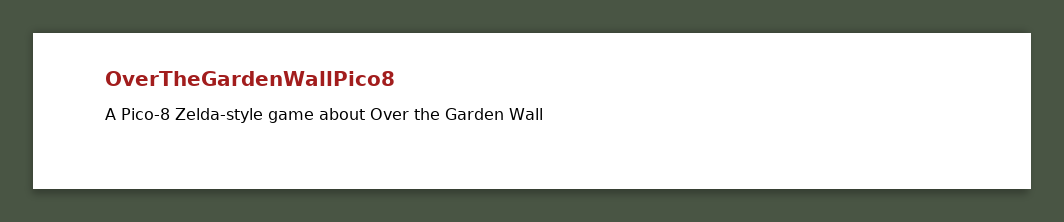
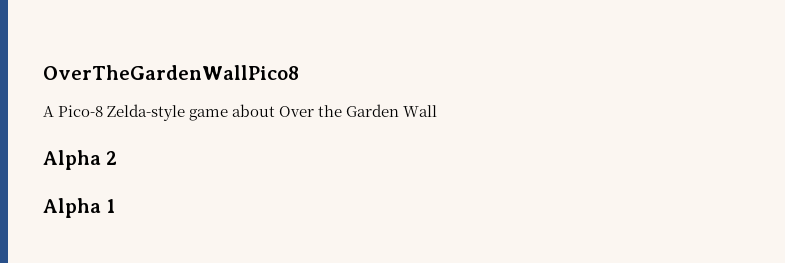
+ Alpha 2
+ Alpha 1

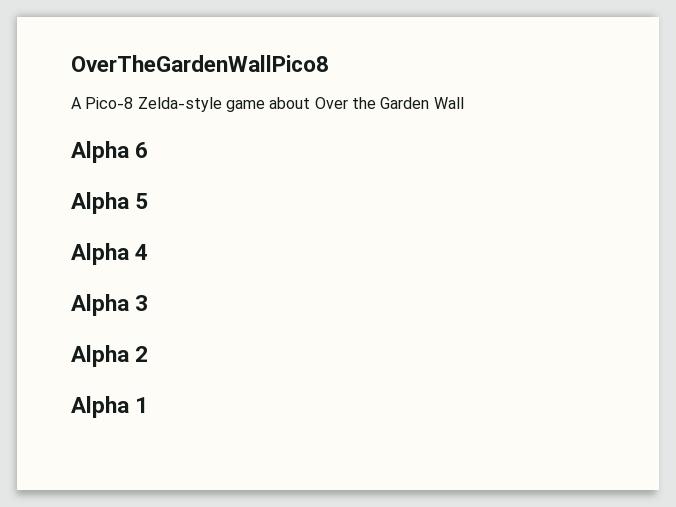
+ Alpha 6
+ Alpha 5
+ Alpha 4
+ Alpha 3

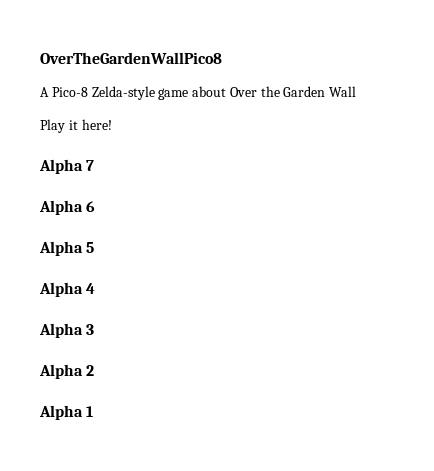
+ Play it here!
+ Alpha 7

